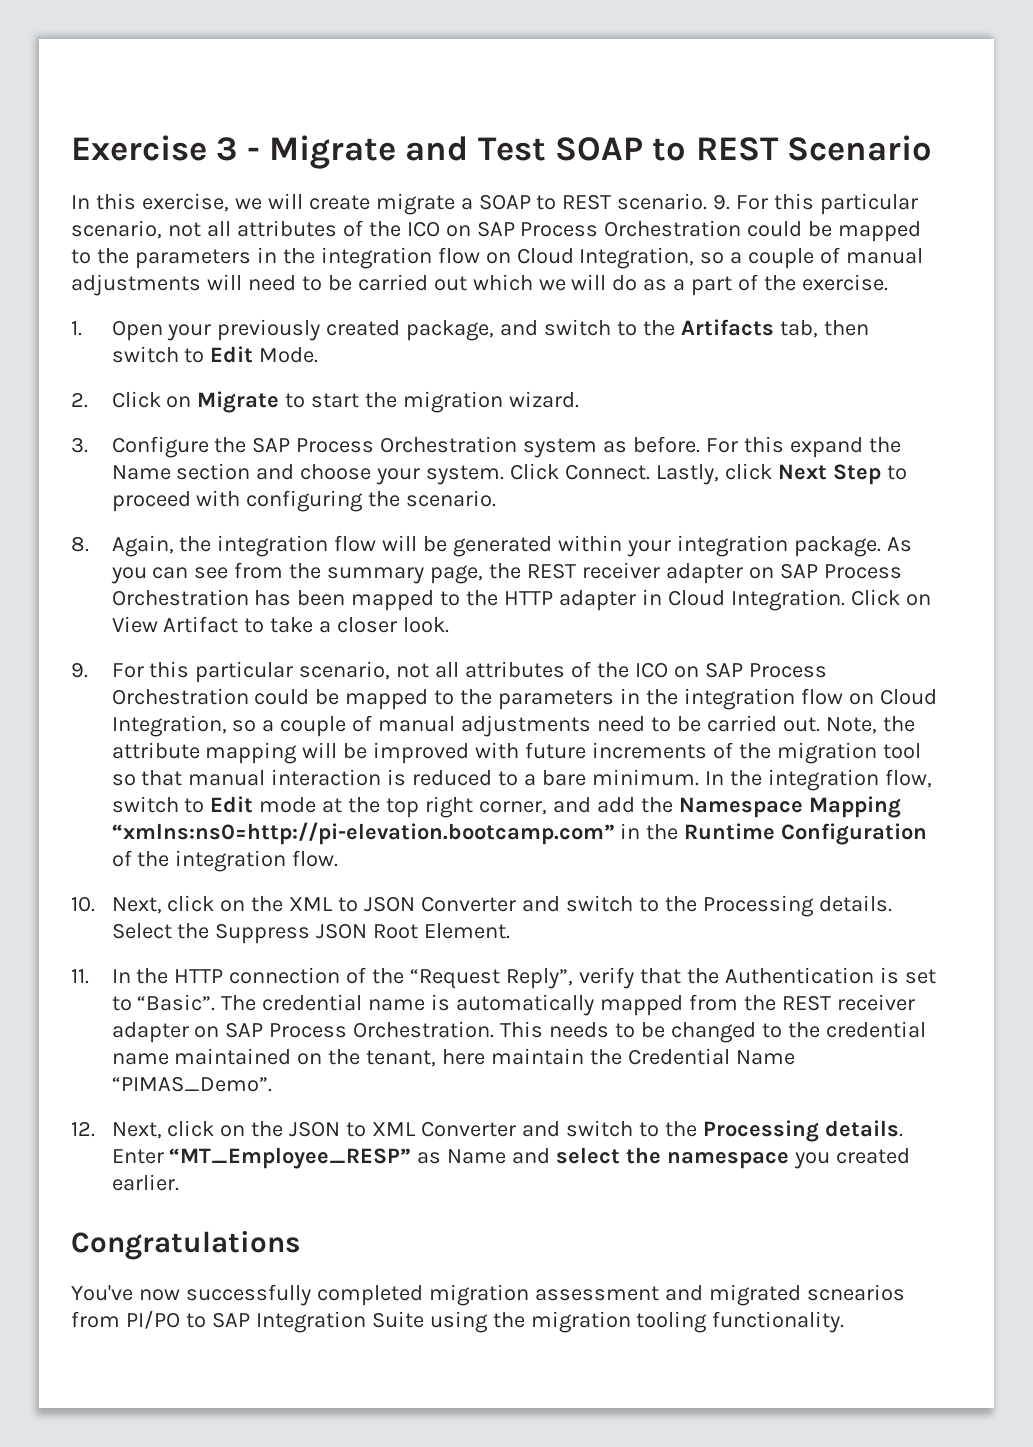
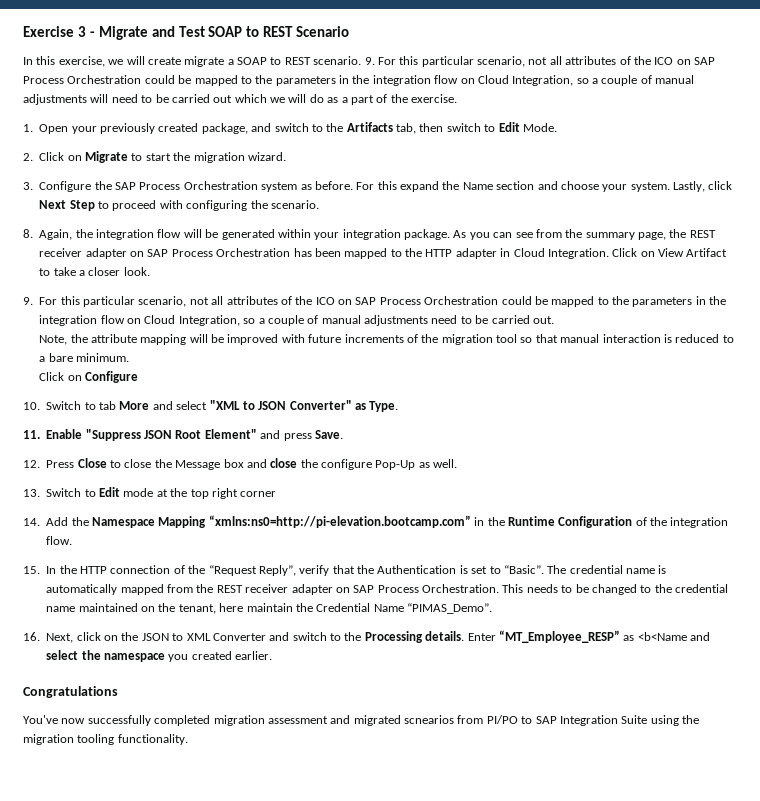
- Click Connect.
- 9. For this particular scenario, not all attributes of the ICO on SAP Process Orchestration could be mapped to the parameters in the integration flow on Cloud Integration, so a couple of manual adjustments need to be carried out. Note, the attribute mapping will be improved with future increments of the migration tool so that manual interaction is reduced to a bare minimum. In the integration flow, switch to Edit mode at the top right corner, and add the Namespace Mapping “xmlns:ns0=http://pi-elevation.bootcamp.com” in the Runtime Configuration of the integration flow.
+ 9. For this particular scenario, not all attributes of the ICO on SAP Process Orchestration could be mapped to the parameters in the integration flow on Cloud Integration, so a couple of manual adjustments need to be carried out.
+ Note, the attribute mapping will be improved with future increments of the migration tool so that manual interaction is reduced to a bare minimum.
+ Click on Configure
+ 10. Switch to tab More and select "XML to JSON Converter" as Type.
+ 11. Enable "Suppress JSON Root Element" and press Save.
+ 12. Press Close to close the Message box and close the configure Pop-Up as well.
+ 13. Switch to Edit mode at the top right corner
+ 14. Add the Namespace Mapping “xmlns:ns0=http://pi-elevation.bootcamp.com” in the Runtime Configuration of the integration flow.
- 10. Next, click on the XML to JSON Converter and switch to the Processing details. Select the Suppress JSON Root Element.
- 11. In the HTTP connection of the “Request Reply”, verify that the Authentication is set to “Basic”.
+ 15. In the HTTP connection of the “Request Reply”, verify that the Authentication is set to “Basic”.
- 12. Next, click on the JSON to XML Converter and switch to the Processing details.
+ 16. Next, click on the JSON to XML Converter and switch to the Processing details.
- Enter “MT_Employee_RESP” as Name and select the namespace you created earlier.
+ Enter “MT_Employee_RESP” as <b<Name and select the namespace you created earlier.

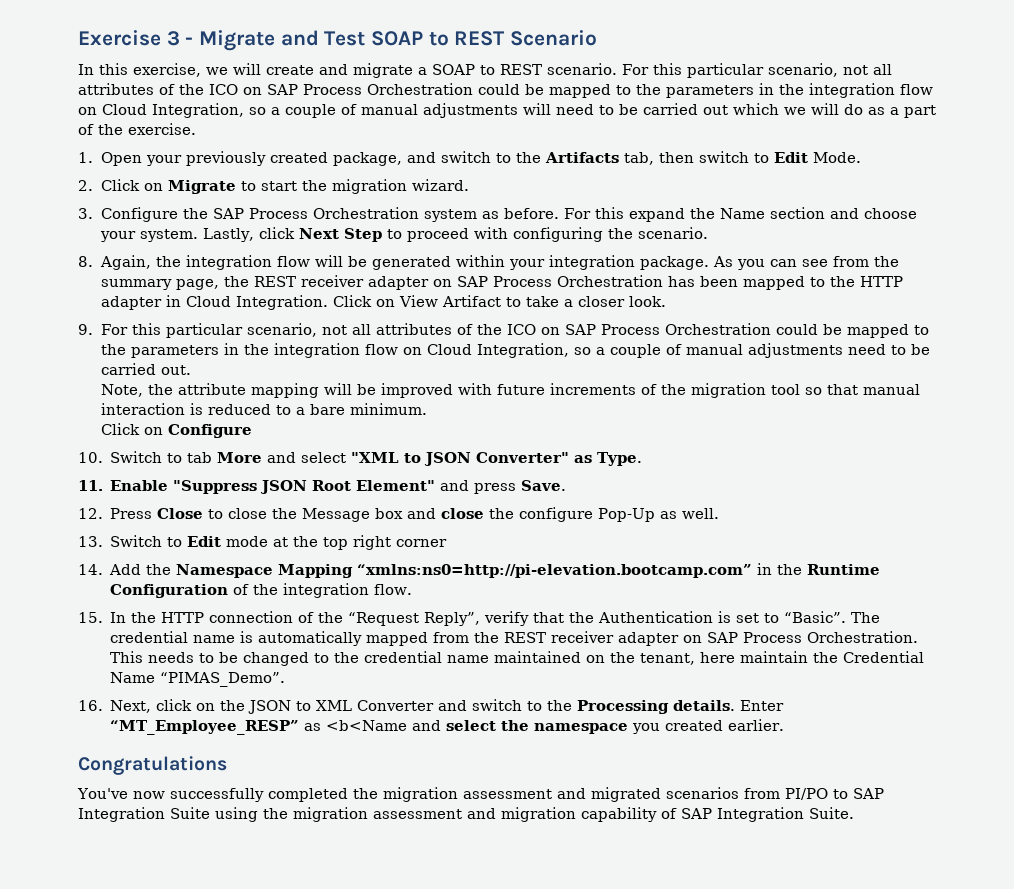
- In this exercise, we will create migrate a SOAP to REST scenario.
+ In this exercise, we will create and migrate a SOAP to REST scenario.
- 9. For this particular scenario, not all attributes of the ICO on SAP Process Orchestration could be mapped to the parameters in the integration flow on Cloud Integration, so a couple of manual adjustments will need to be carried out which we will do as a part of the exercise.
+ For this particular scenario, not all attributes of the ICO on SAP Process Orchestration could be mapped to the parameters in the integration flow on Cloud Integration, so a couple of manual adjustments will need to be carried out which we will do as a part of the exercise.
- You've now successfully completed migration assessment and migrated scnearios from PI/PO to SAP Integration Suite using the migration tooling functionality.
+ You've now successfully completed the migration assessment and migrated scenarios from PI/PO to SAP Integration Suite using the migration assessment and migration capability of SAP Integration Suite.

